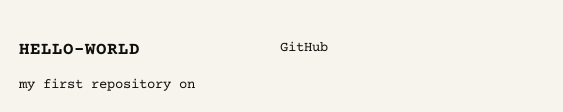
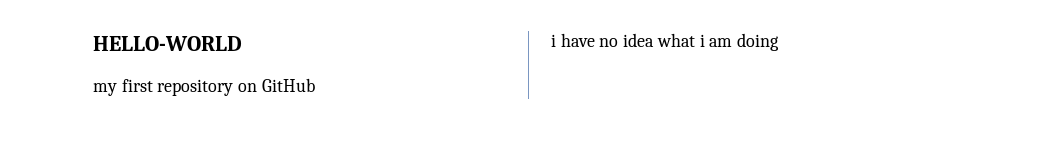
+ i have no idea what i am doing

